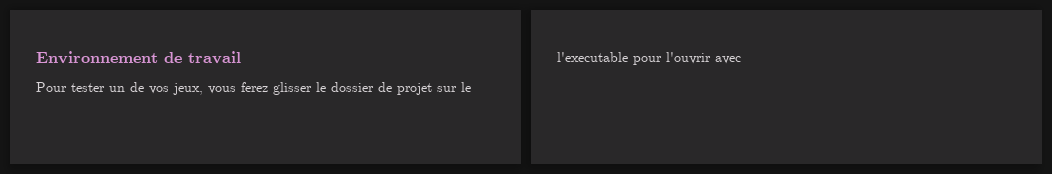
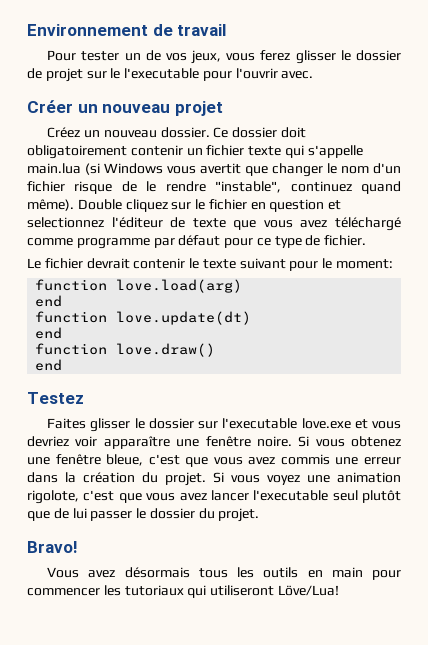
- Pour tester un de vos jeux, vous ferez glisser le dossier de projet sur le l'executable pour l'ouvrir avec
+ Pour tester un de vos jeux, vous ferez glisser le dossier de projet sur le l'executable pour l'ouvrir avec.
+ Créer un nouveau projet
+ Créez un nouveau dossier. Ce dossier doit obligatoirement contenir un fichier texte qui s'appelle main.lua (si Windows vous avertit que changer le nom d'un fichier risque de le rendre "instable", continuez quand même). Double cliquez sur le fichier en question et selectionnez l'éditeur de texte que vous avez téléchargé comme programme par défaut pour ce type de fichier.
+ Le fichier devrait contenir le texte suivant pour le moment:
+ function love.load(arg)
+ end
+ function love.update(dt)
+ end
+ function love.draw()
+ end
+ Testez
+ Faites glisser le dossier sur l'executable love.exe et vous devriez voir apparaître une fenêtre noire. Si vous obtenez une fenêtre bleue, c'est que vous avez commis une erreur dans la création du projet. Si vous voyez une animation rigolote, c'est que vous avez lancer l'executable seul plutôt que de lui passer le dossier du projet.
+ Bravo!
+ Vous avez désormais tous les outils en main pour commencer les tutoriaux qui utiliseront Löve/Lua!

